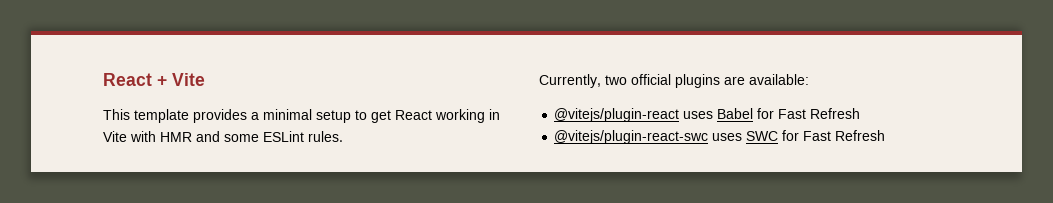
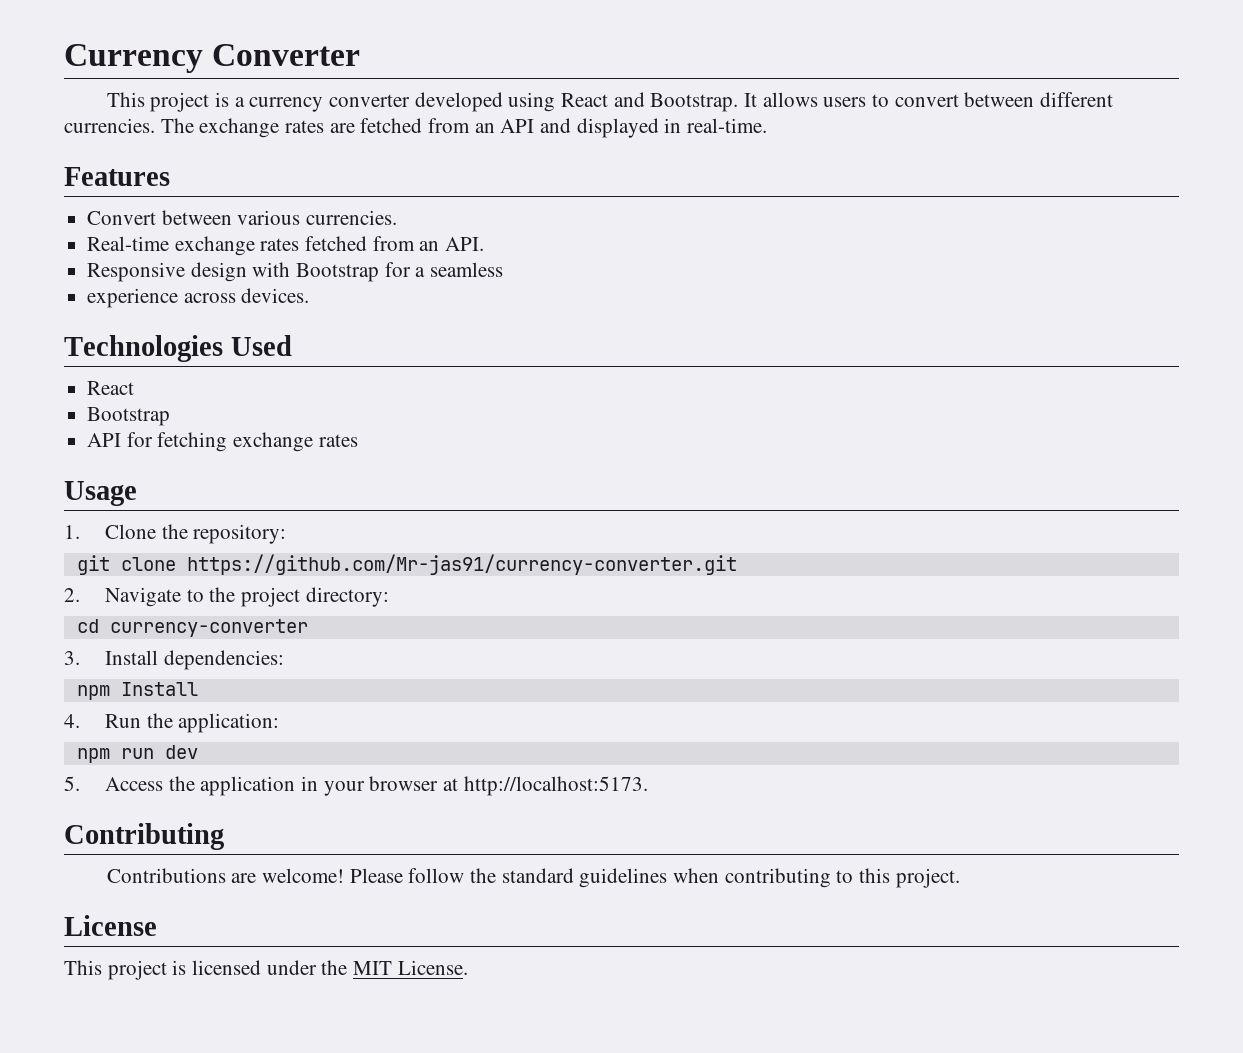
- React + Vite
- This template provides a minimal setup to get React working in Vite with HMR and some ESLint rules.
- Currently, two official plugins are available:
- @vitejs/plugin-react uses Babel for Fast Refresh
- @vitejs/plugin-react-swc uses SWC for Fast Refresh
+ Currency Converter
+ This project is a currency converter developed using React and Bootstrap. It allows users to convert between different currencies. The exchange rates are fetched from an API and displayed in real-time.
+ Features
+ Convert between various currencies.
+ Real-time exchange rates fetched from an API.
+ Responsive design with Bootstrap for a seamless
+ experience across devices.
+ Technologies Used
+ React
+ Bootstrap
+ API for fetching exchange rates
+ Usage
+ 1. Clone the repository:
+ git clone https://github.com/Mr-jas91/currency-converter.git
+ 2. Navigate to the project directory:
+ cd currency-converter
+ 3. Install dependencies:
+ npm Install
+ 4. Run the application:
+ npm run dev
+ 5. Access the application in your browser at http://localhost:5173.
+ Contributing
+ Contributions are welcome! Please follow the standard guidelines when contributing to this project.
+ License
+ This project is licensed under the MIT License.

